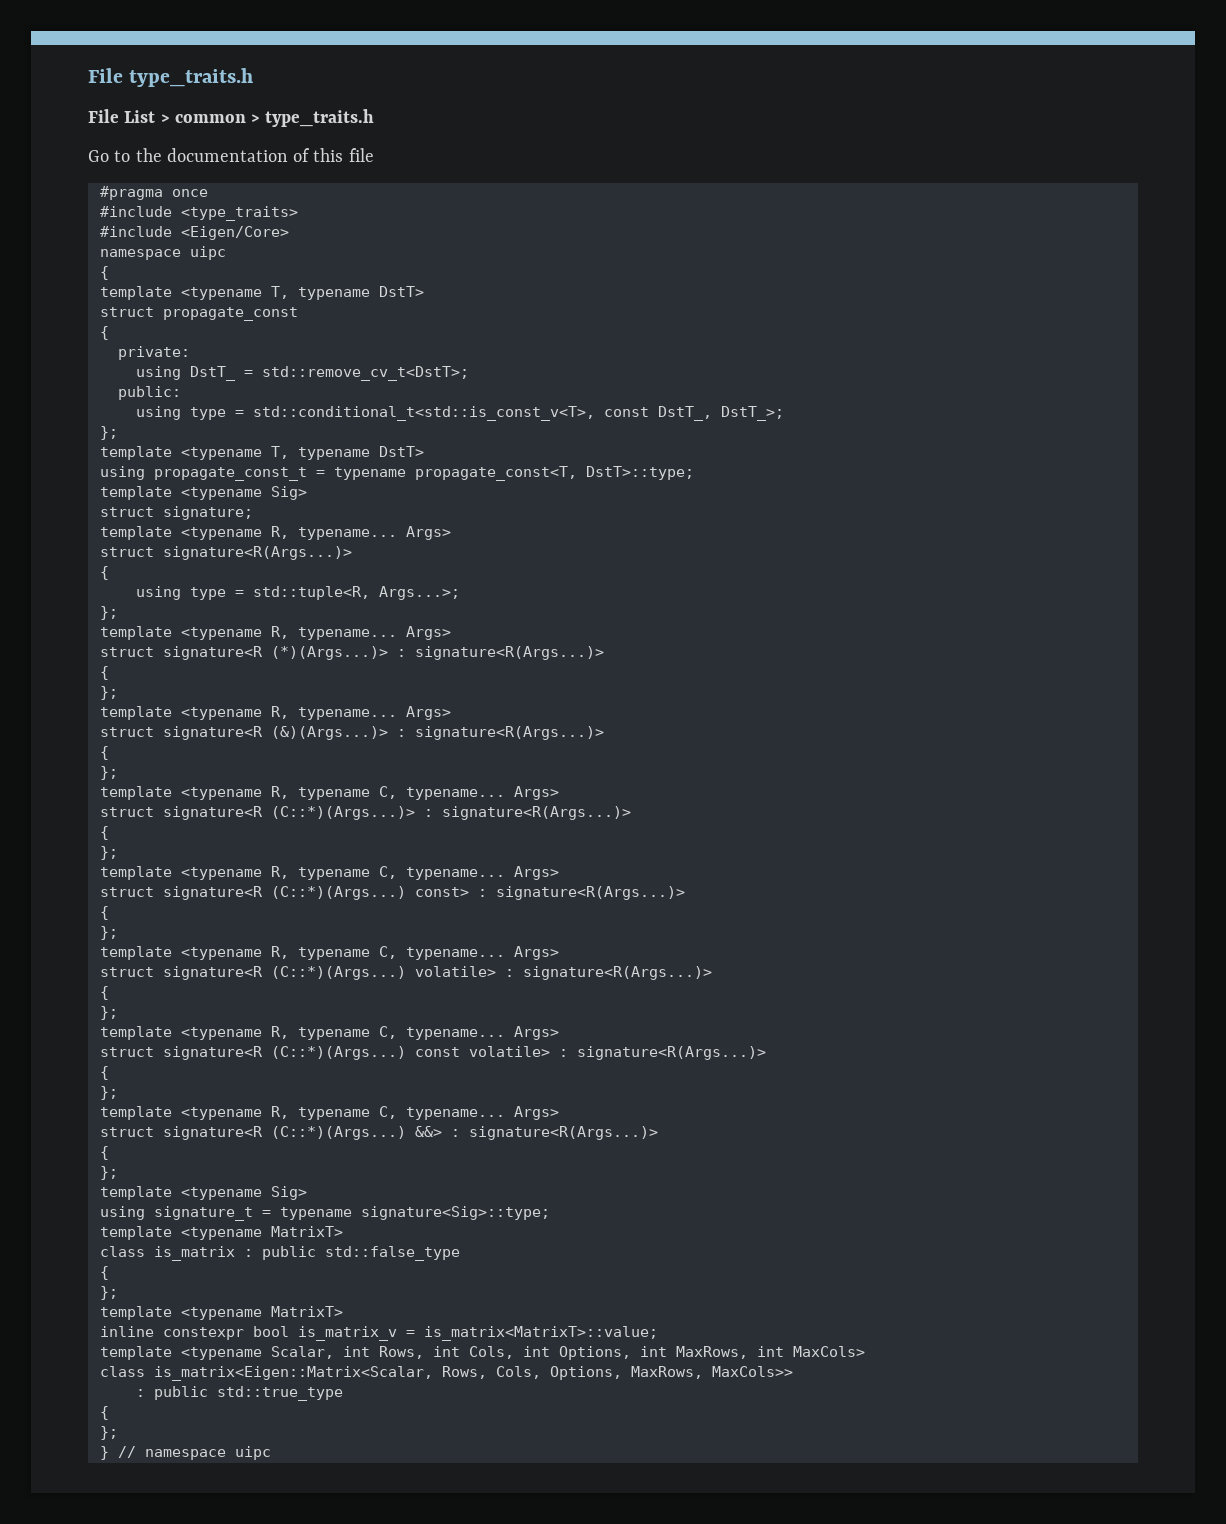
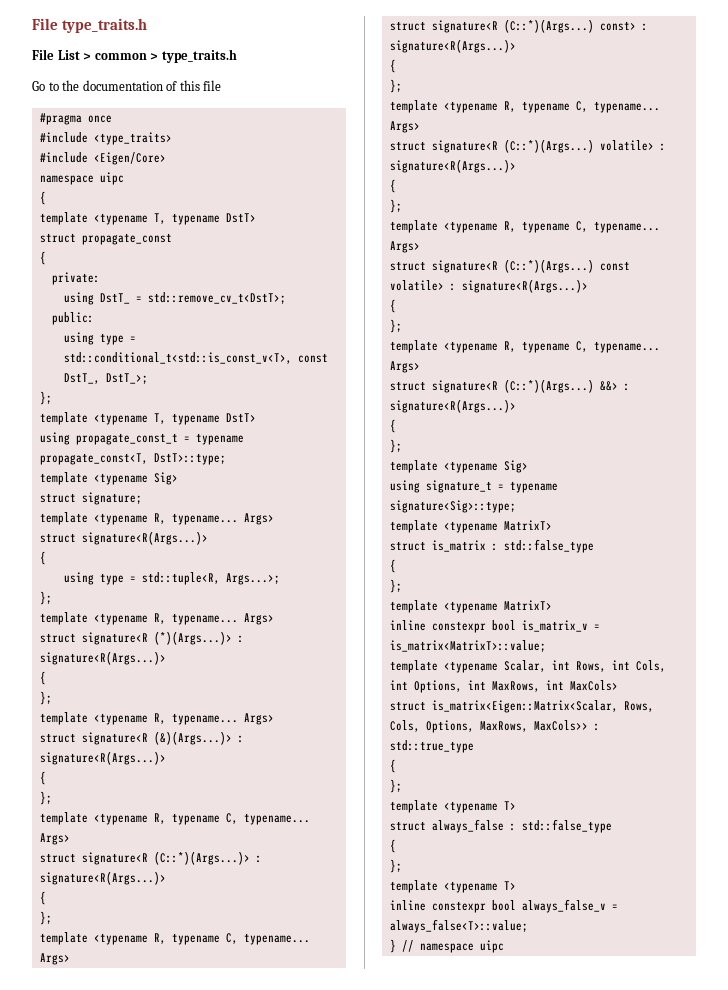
- class is_matrix : public std::false_type
+ struct is_matrix : std::false_type
- class is_matrix<Eigen::Matrix<Scalar, Rows, Cols, Options, MaxRows, MaxCols>>
- : public std::true_type
+ struct is_matrix<Eigen::Matrix<Scalar, Rows, Cols, Options, MaxRows, MaxCols>> : std::true_type
  {
  };
+ template <typename T>
+ struct always_false : std::false_type
+ {
+ };
+ template <typename T>
+ inline constexpr bool always_false_v = always_false<T>::value;

